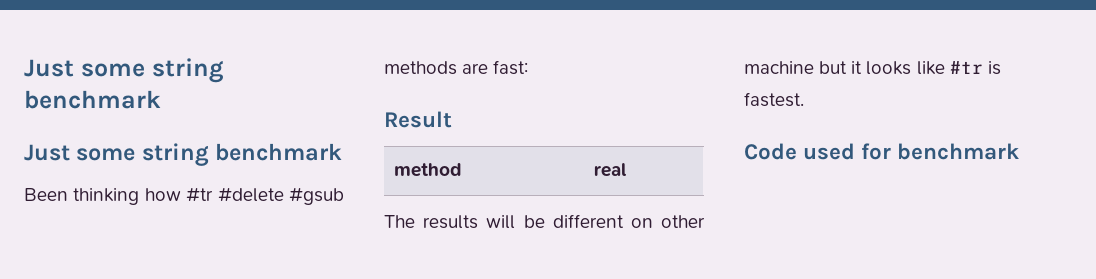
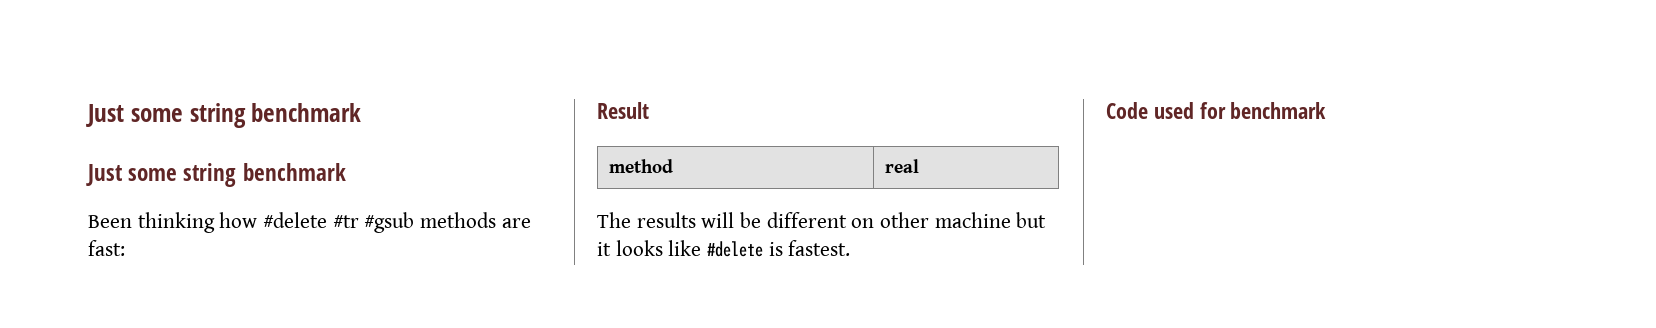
- Been thinking how #tr #delete #gsub methods are fast:
+ Been thinking how #delete #tr #gsub methods are fast:
- The results will be different on other machine but it looks like #tr is fastest.
+ The results will be different on other machine but it looks like #delete is fastest.

